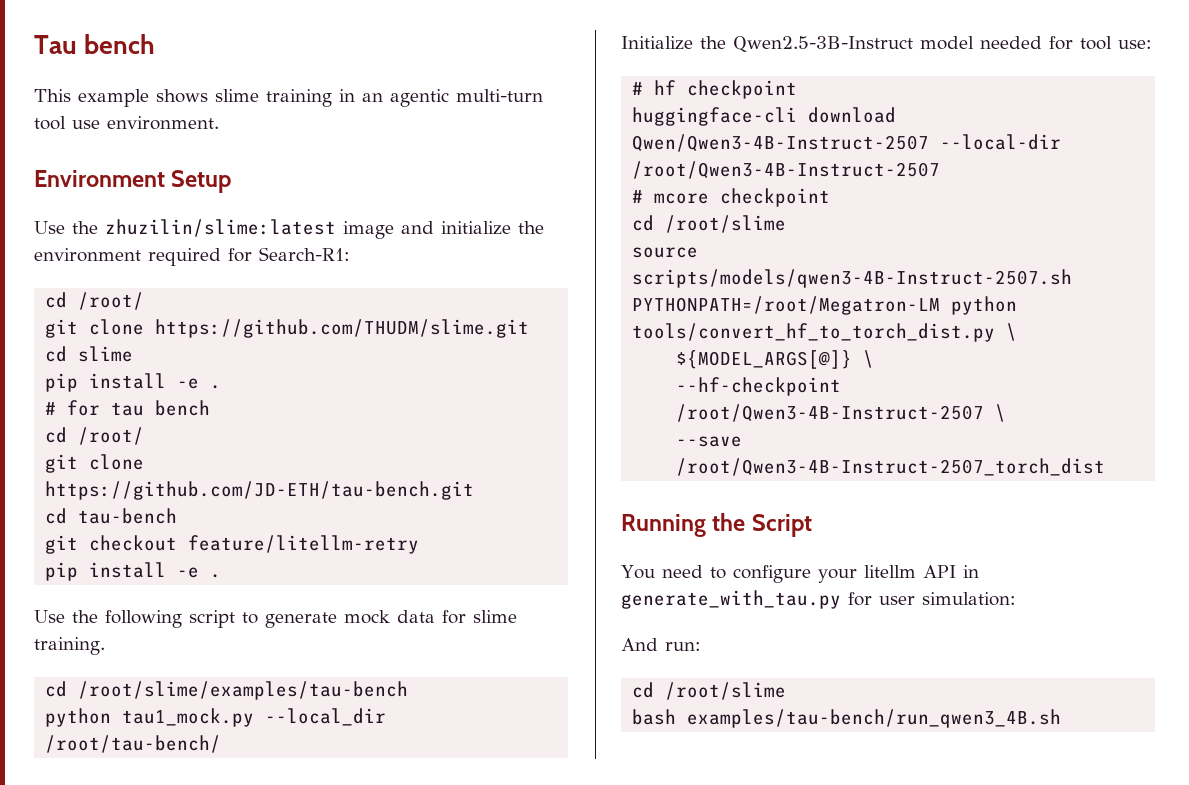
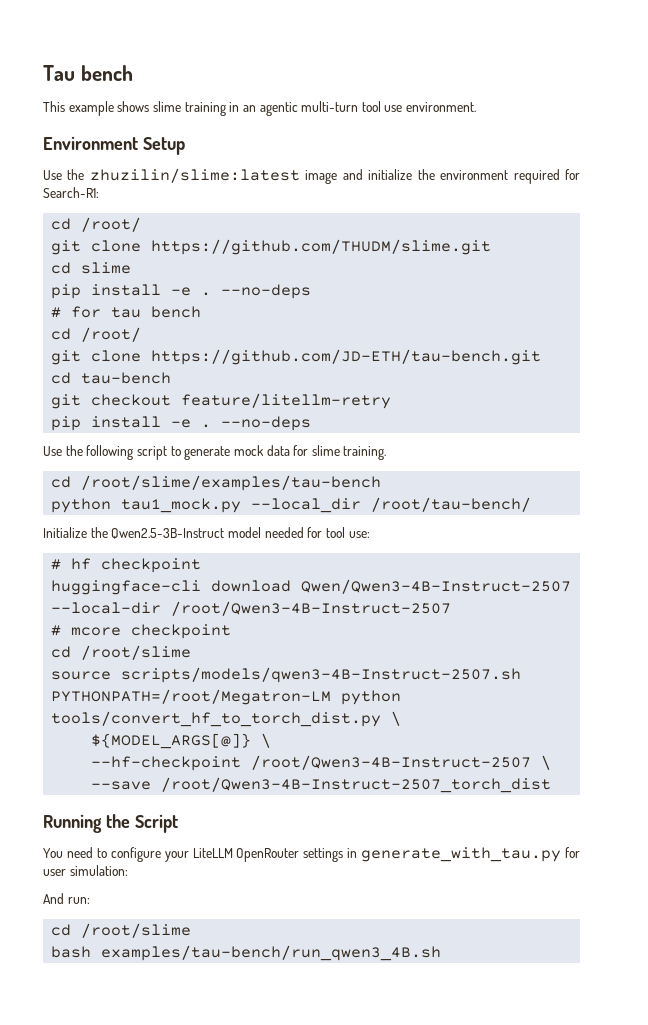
  cd slime
- pip install -e .
+ pip install -e . --no-deps
  git checkout feature/litellm-retry
- pip install -e .
+ pip install -e . --no-deps
- You need to configure your litellm API in generate_with_tau.py for user simulation:
+ You need to configure your LiteLLM OpenRouter settings in generate_with_tau.py for user simulation:

